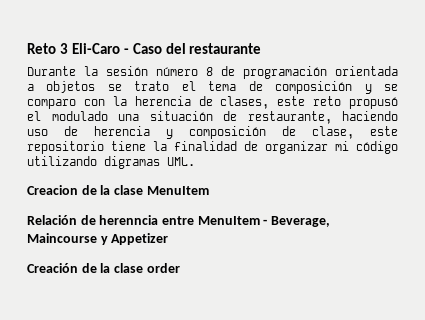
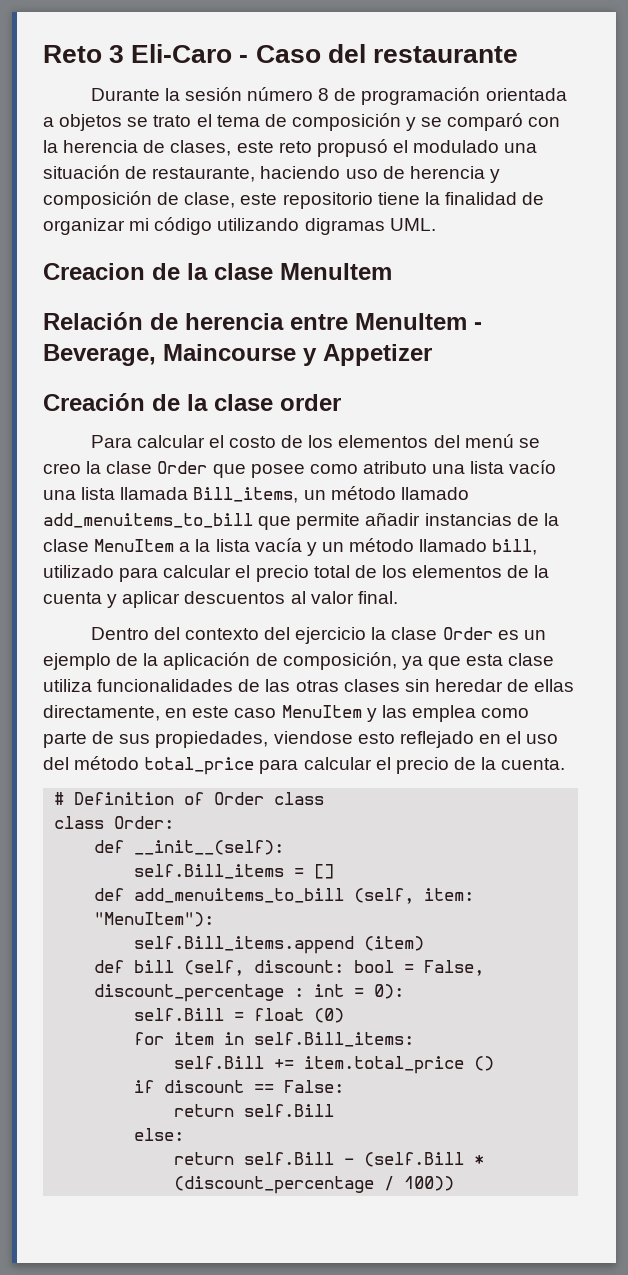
- Durante la sesión número 8 de programación orientada a objetos se trato el tema de composición y se comparo con la herencia de clases, este reto propusó el modulado una situación de restaurante, haciendo uso de herencia y composición de clase, este repositorio tiene la finalidad de organizar mi código utilizando digramas UML.
+ Durante la sesión número 8 de programación orientada a objetos se trato el tema de composición y se comparó con la herencia de clases, este reto propusó el modulado una situación de restaurante, haciendo uso de herencia y composición de clase, este repositorio tiene la finalidad de organizar mi código utilizando digramas UML.
- Relación de herenncia entre MenuItem - Beverage, Maincourse y Appetizer
+ Relación de herencia entre MenuItem - Beverage, Maincourse y Appetizer
+ Para calcular el costo de los elementos del menú se creo la clase Order que posee como atributo una lista vacío una lista llamada Bill_items, un método llamado add_menuitems_to_bill que permite añadir instancias de la clase MenuItem a la lista vacía y un método llamado bill, utilizado para calcular el precio total de los elementos de la cuenta y aplicar descuentos al valor final.
+ Dentro del contexto del ejercicio la clase Order es un ejemplo de la aplicación de composición, ya que esta clase utiliza funcionalidades de las otras clases sin heredar de ellas directamente, en este caso MenuItem y las emplea como parte de sus propiedades, viendose esto reflejado en el uso del método total_price para calcular el precio de la cuenta.
+ # Definition of Order class
+ class Order:
+ def __init__(self):
+ self.Bill_items = []
+ def add_menuitems_to_bill (self, item: "MenuItem"):
+ self.Bill_items.append (item)
+ def bill (self, discount: bool = False, discount_percentage : int = 0):
+ self.Bill = float (0)
+ for item in self.Bill_items:
+ self.Bill += item.total_price ()
+ if discount == False:
+ return self.Bill
+ else:
+ return self.Bill - (self.Bill * (discount_percentage / 100))

